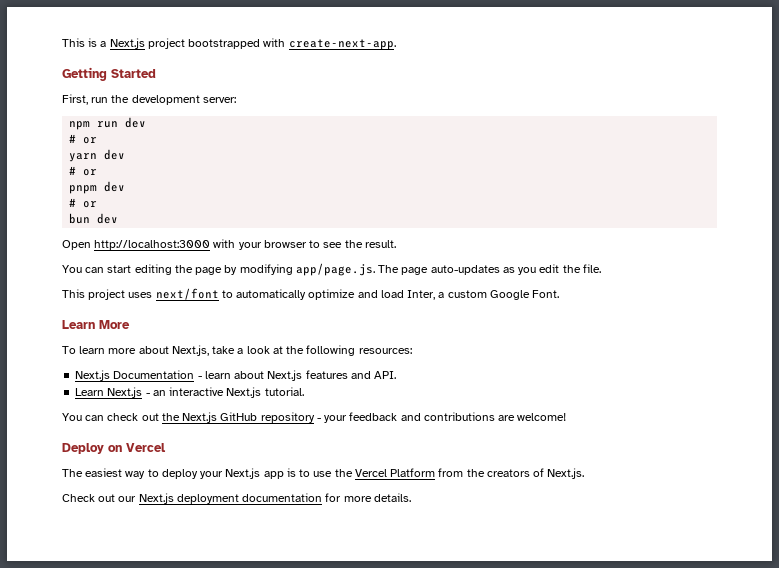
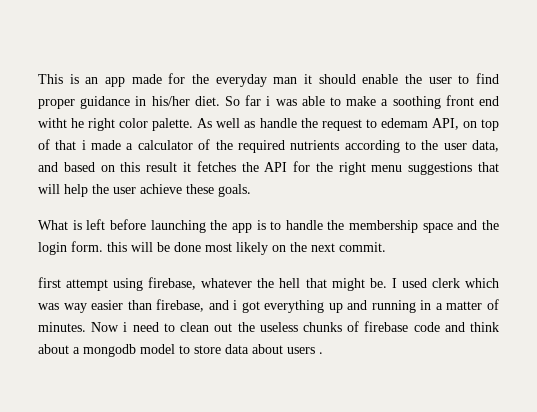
- This is a Next.js project bootstrapped with create-next-app.
- Getting Started
- First, run the development server:
- npm run dev
- # or
- yarn dev
- # or
- pnpm dev
- # or
- bun dev
- Open http://localhost:3000 with your browser to see the result.
- You can start editing the page by modifying app/page.js. The page auto-updates as you edit the file.
- This project uses next/font to automatically optimize and load Inter, a custom Google Font.
- Learn More
- To learn more about Next.js, take a look at the following resources:
- Next.js Documentation - learn about Next.js features and API.
- Learn Next.js - an interactive Next.js tutorial.
- You can check out the Next.js GitHub repository - your feedback and contributions are welcome!
- Deploy on Vercel
- The easiest way to deploy your Next.js app is to use the Vercel Platform from the creators of Next.js.
- Check out our Next.js deployment documentation for more details.
+ This is an app made for the everyday man it should enable the user to find proper guidance in his/her diet. So far i was able to make a soothing front end witht he right color palette. As well as handle the request to edemam API, on top of that i made a calculator of the required nutrients according to the user data, and based on this result it fetches the API for the right menu suggestions that will help the user achieve these goals.
+ What is left before launching the app is to handle the membership space and the login form. this will be done most likely on the next commit.
+ first attempt using firebase, whatever the hell that might be. I used clerk which was way easier than firebase, and i got everything up and running in a matter of minutes. Now i need to clean out the useless chunks of firebase code and think about a mongodb model to store data about users .

